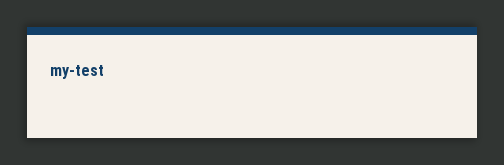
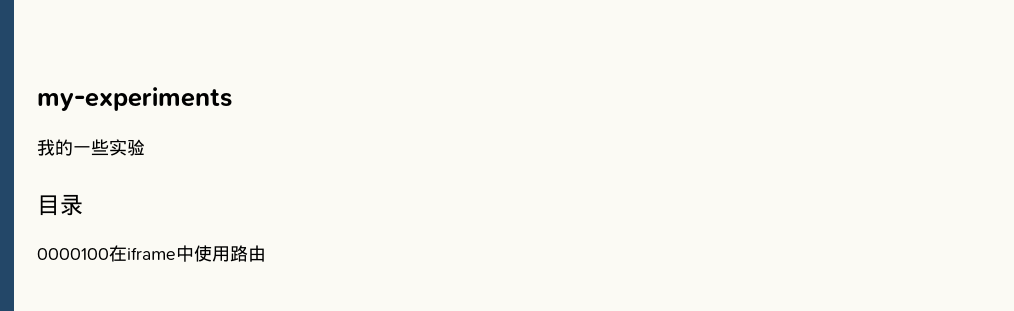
- my-test
+ my-experiments
+ 我的一些实验
+ 目录
+ 0000100在iframe中使用路由

